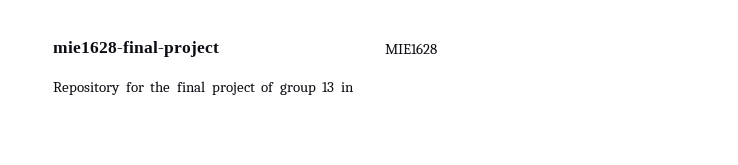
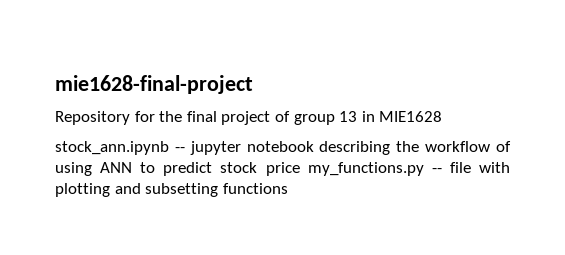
+ stock_ann.ipynb -- jupyter notebook describing the workflow of using ANN to predict stock price my_functions.py -- file with plotting and subsetting functions

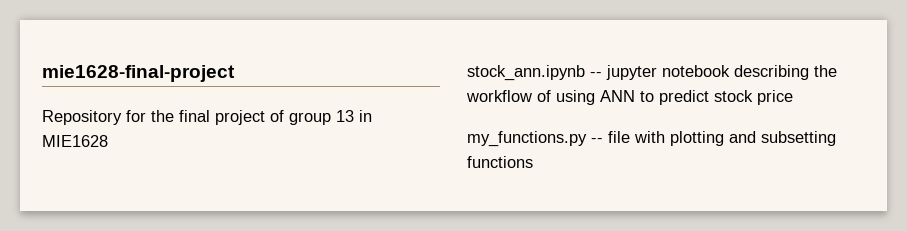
- stock_ann.ipynb -- jupyter notebook describing the workflow of using ANN to predict stock price my_functions.py -- file with plotting and subsetting functions
+ stock_ann.ipynb -- jupyter notebook describing the workflow of using ANN to predict stock price
+ my_functions.py -- file with plotting and subsetting functions

